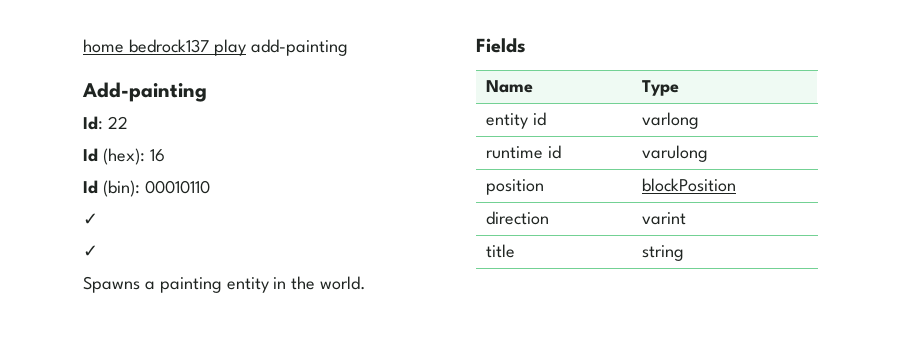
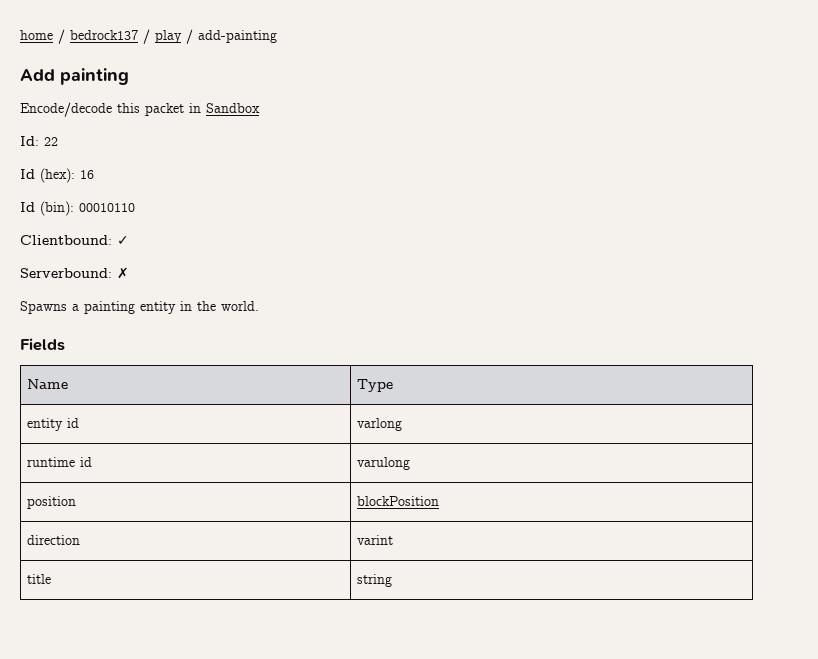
- home bedrock137 play add-painting
- Add-painting
+ home / bedrock137 / play / add-painting
+ Add painting
+ Encode/decode this packet in Sandbox
  Id (bin): 00010110
- ✓
- ✓
+ Clientbound: ✓
+ Serverbound: ✗

